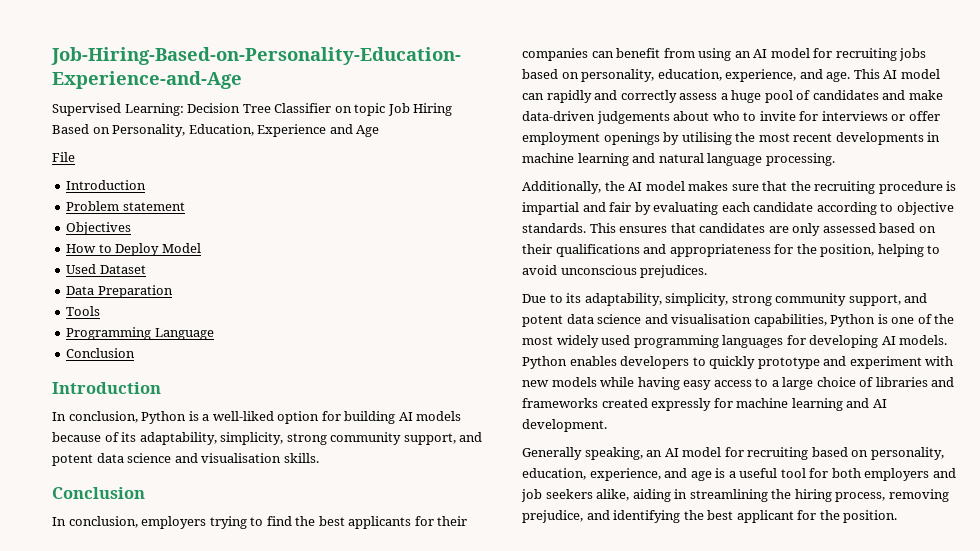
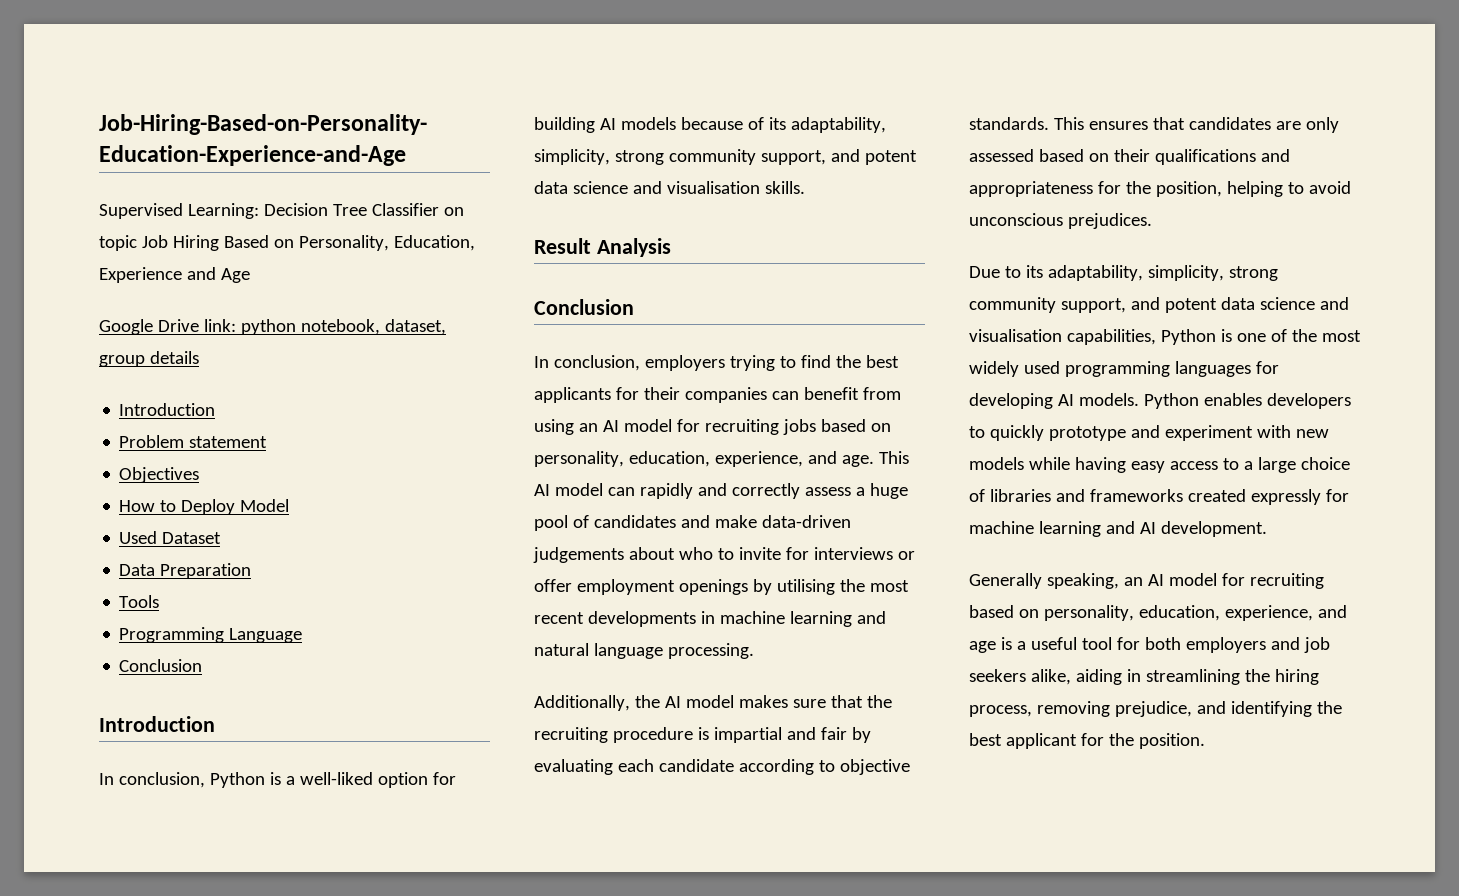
- File
+ Google Drive link: python notebook, dataset, group details
+ Result Analysis

